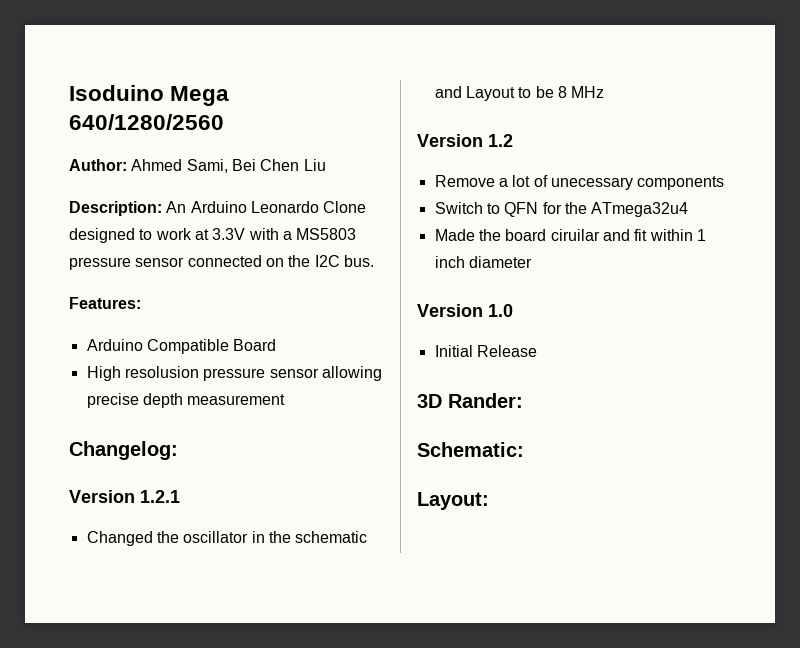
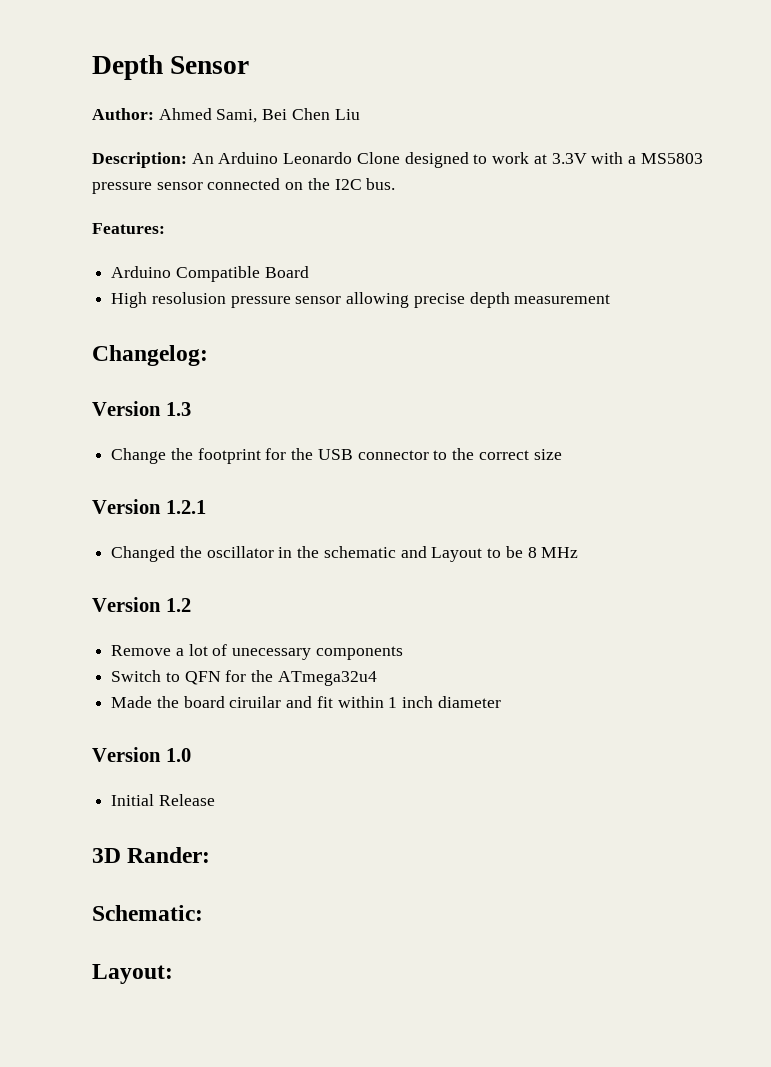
- Isoduino Mega 640/1280/2560
+ Depth Sensor
+ Version 1.3
+ Change the footprint for the USB connector to the correct size

